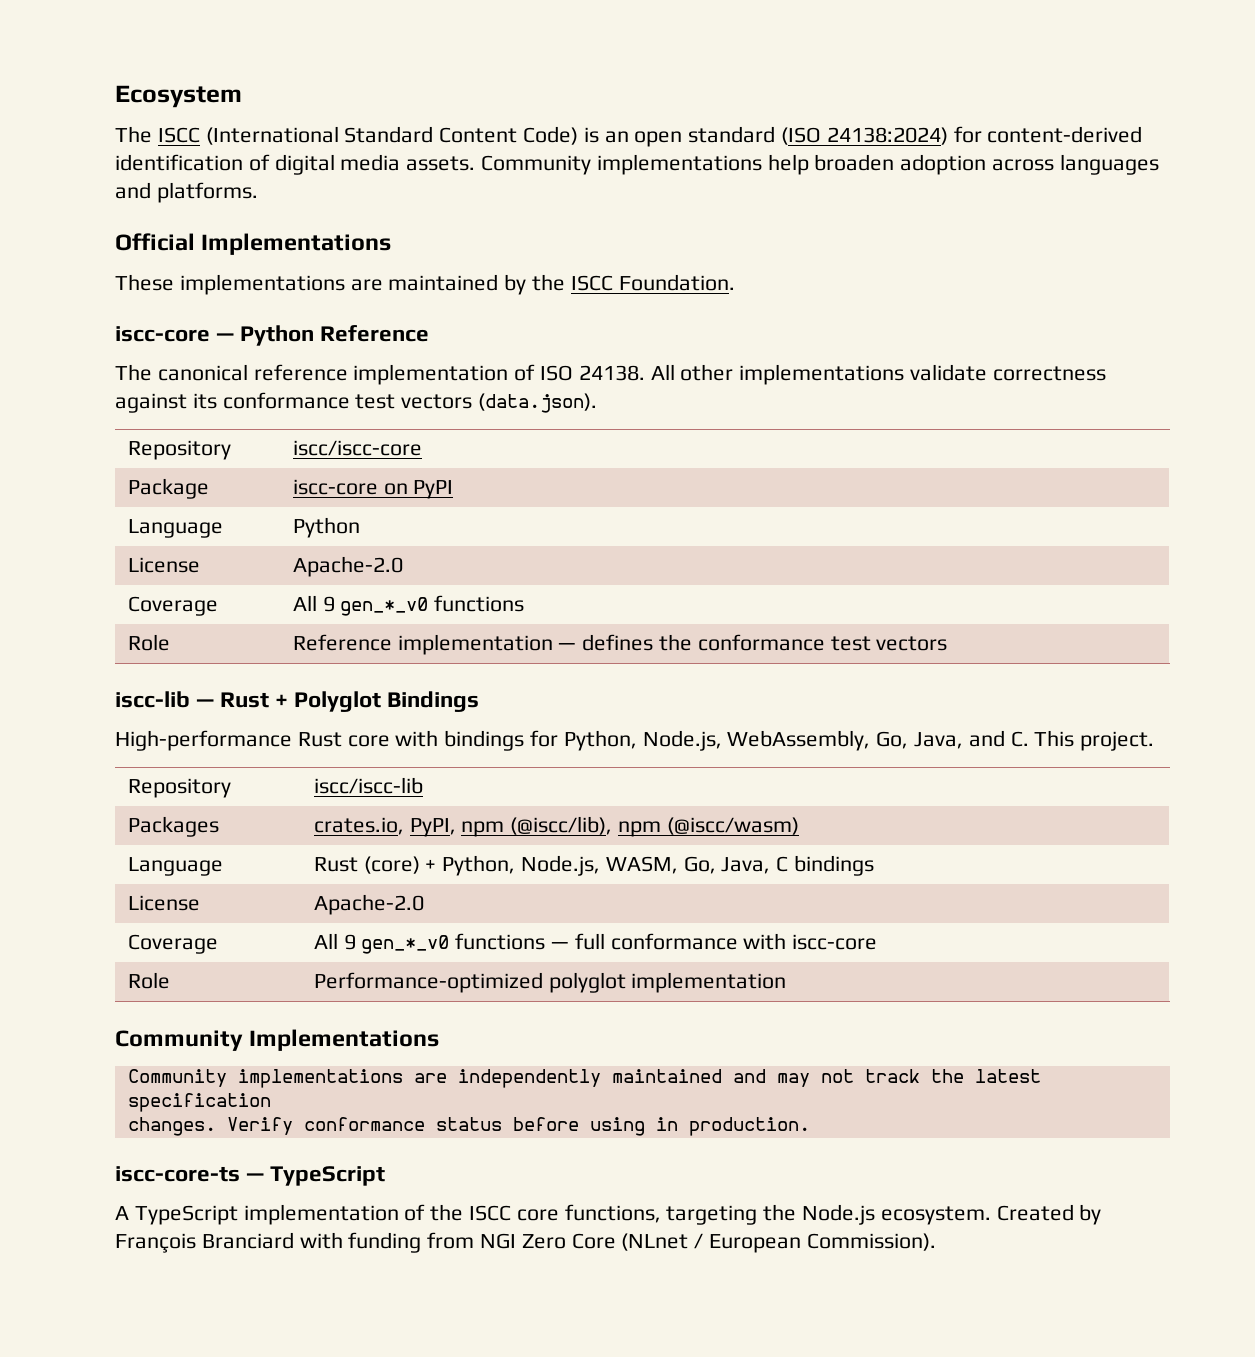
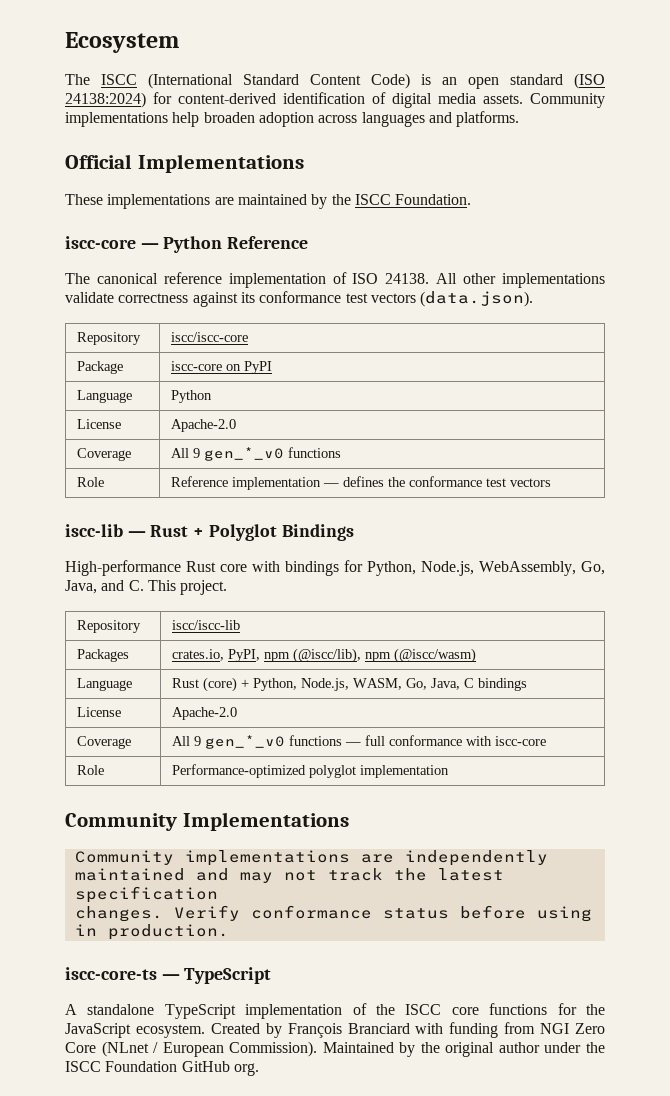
- A TypeScript implementation of the ISCC core functions, targeting the Node.js ecosystem.
+ A standalone TypeScript implementation of the ISCC core functions for the JavaScript ecosystem.
+ Maintained by the original author under the ISCC Foundation GitHub org.

